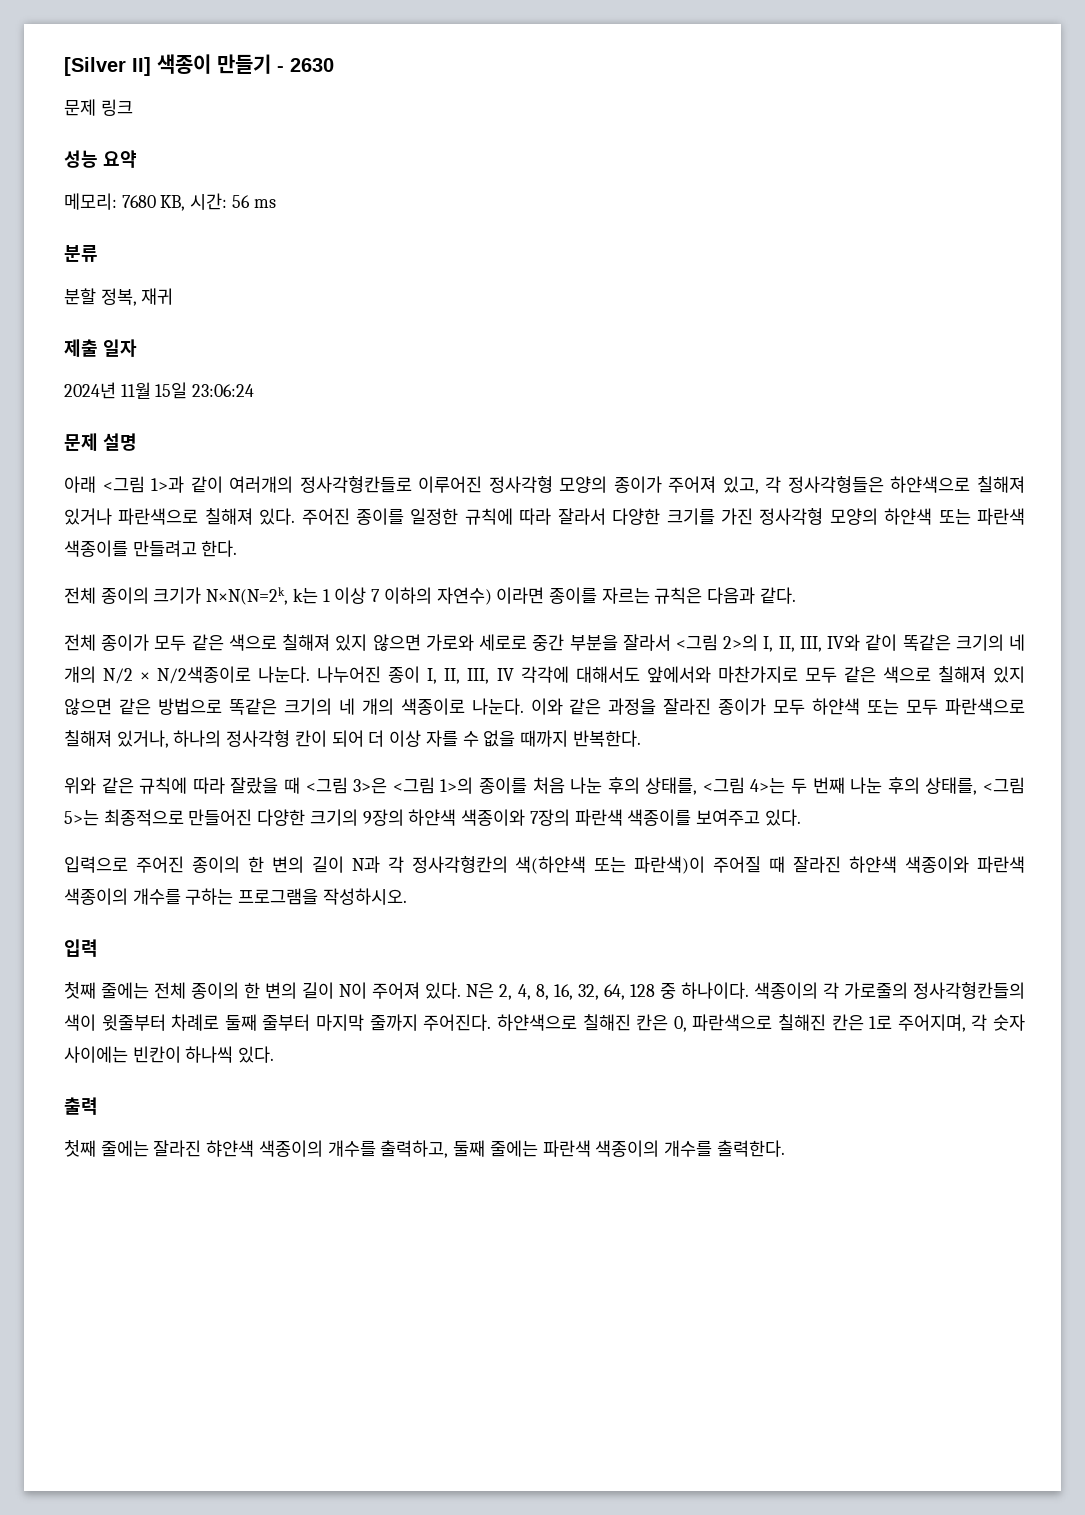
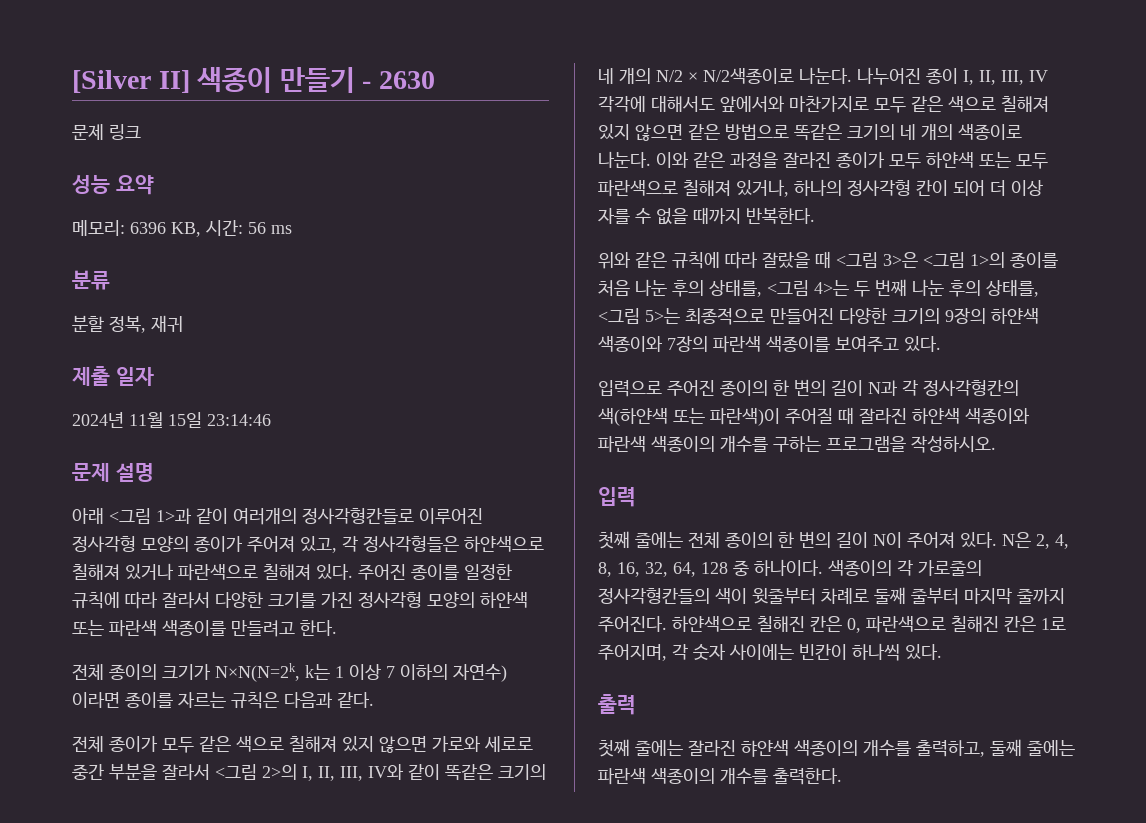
- 메모리: 7680 KB, 시간: 56 ms
+ 메모리: 6396 KB, 시간: 56 ms
- 2024년 11월 15일 23:06:24
+ 2024년 11월 15일 23:14:46

